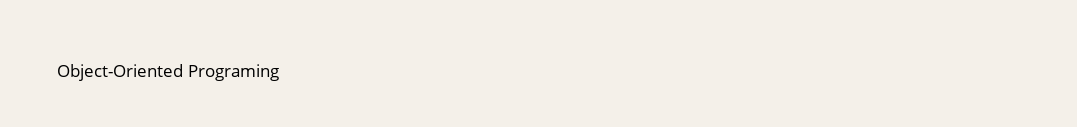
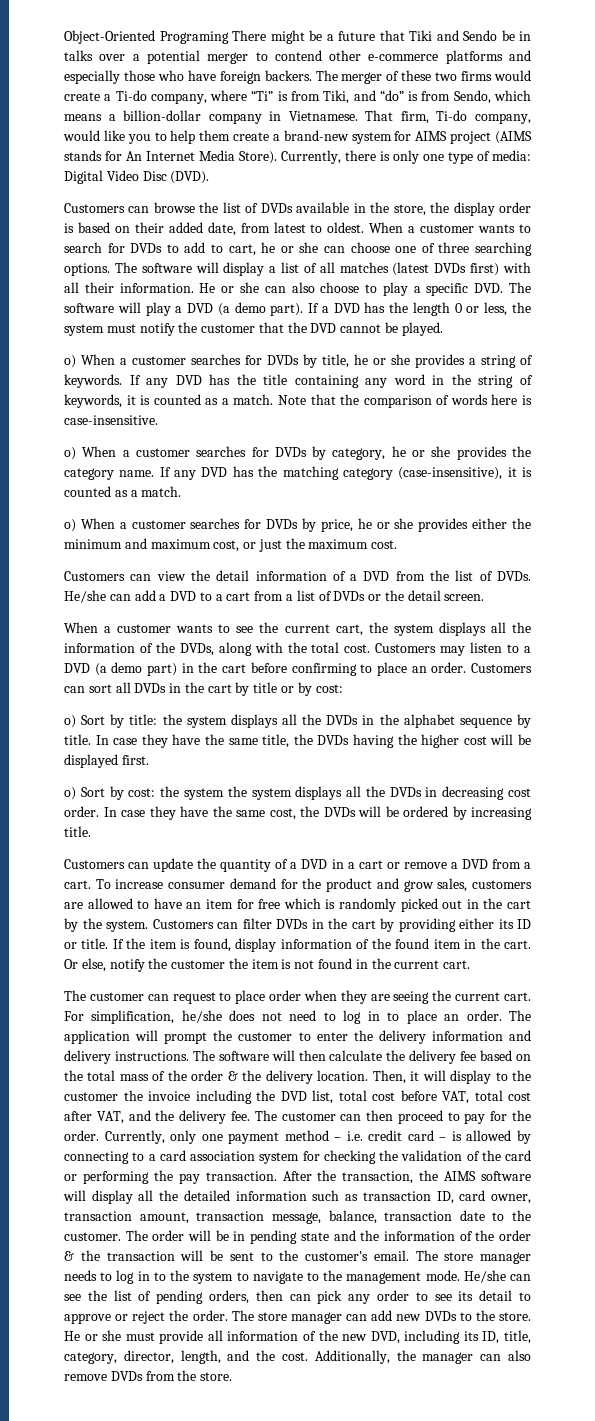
- Object-Oriented Programing
+ Object-Oriented Programing There might be a future that Tiki and Sendo be in talks over a potential merger to contend other e-commerce platforms and especially those who have foreign backers. The merger of these two firms would create a Ti-do company, where “Ti” is from Tiki, and “do” is from Sendo, which means a billion-dollar company in Vietnamese. That firm, Ti-do company, would like you to help them create a brand-new system for AIMS project (AIMS stands for An Internet Media Store). Currently, there is only one type of media: Digital Video Disc (DVD).
+ Customers can browse the list of DVDs available in the store, the display order is based on their added date, from latest to oldest. When a customer wants to search for DVDs to add to cart, he or she can choose one of three searching options. The software will display a list of all matches (latest DVDs first) with all their information. He or she can also choose to play a specific DVD. The software will play a DVD (a demo part). If a DVD has the length 0 or less, the system must notify the customer that the DVD cannot be played.
+ o) When a customer searches for DVDs by title, he or she provides a string of keywords. If any DVD has the title containing any word in the string of keywords, it is counted as a match. Note that the comparison of words here is case-insensitive.
+ o) When a customer searches for DVDs by category, he or she provides the category name. If any DVD has the matching category (case-insensitive), it is counted as a match.
+ o) When a customer searches for DVDs by price, he or she provides either the minimum and maximum cost, or just the maximum cost.
+ Customers can view the detail information of a DVD from the list of DVDs. He/she can add a DVD to a cart from a list of DVDs or the detail screen.
+ When a customer wants to see the current cart, the system displays all the information of the DVDs, along with the total cost. Customers may listen to a DVD (a demo part) in the cart before confirming to place an order. Customers can sort all DVDs in the cart by title or by cost:
+ o) Sort by title: the system displays all the DVDs in the alphabet sequence by title. In case they have the same title, the DVDs having the higher cost will be displayed first.
+ o) Sort by cost: the system the system displays all the DVDs in decreasing cost order. In case they have the same cost, the DVDs will be ordered by increasing title.
+ Customers can update the quantity of a DVD in a cart or remove a DVD from a cart. To increase consumer demand for the product and grow sales, customers are allowed to have an item for free which is randomly picked out in the cart by the system. Customers can filter DVDs in the cart by providing either its ID or title. If the item is found, display information of the found item in the cart. Or else, notify the customer the item is not found in the current cart.
+ The customer can request to place order when they are seeing the current cart. For simplification, he/she does not need to log in to place an order. The application will prompt the customer to enter the delivery information and delivery instructions. The software will then calculate the delivery fee based on the total mass of the order & the delivery location. Then, it will display to the customer the invoice including the DVD list, total cost before VAT, total cost after VAT, and the delivery fee. The customer can then proceed to pay for the order. Currently, only one payment method – i.e. credit card – is allowed by connecting to a card association system for checking the validation of the card or performing the pay transaction. After the transaction, the AIMS software will display all the detailed information such as transaction ID, card owner, transaction amount, transaction message, balance, transaction date to the customer. The order will be in pending state and the information of the order & the transaction will be sent to the customer’s email. The store manager needs to log in to the system to navigate to the management mode. He/she can see the list of pending orders, then can pick any order to see its detail to approve or reject the order. The store manager can add new DVDs to the store. He or she must provide all information of the new DVD, including its ID, title, category, director, length, and the cost. Additionally, the manager can also remove DVDs from the store.

